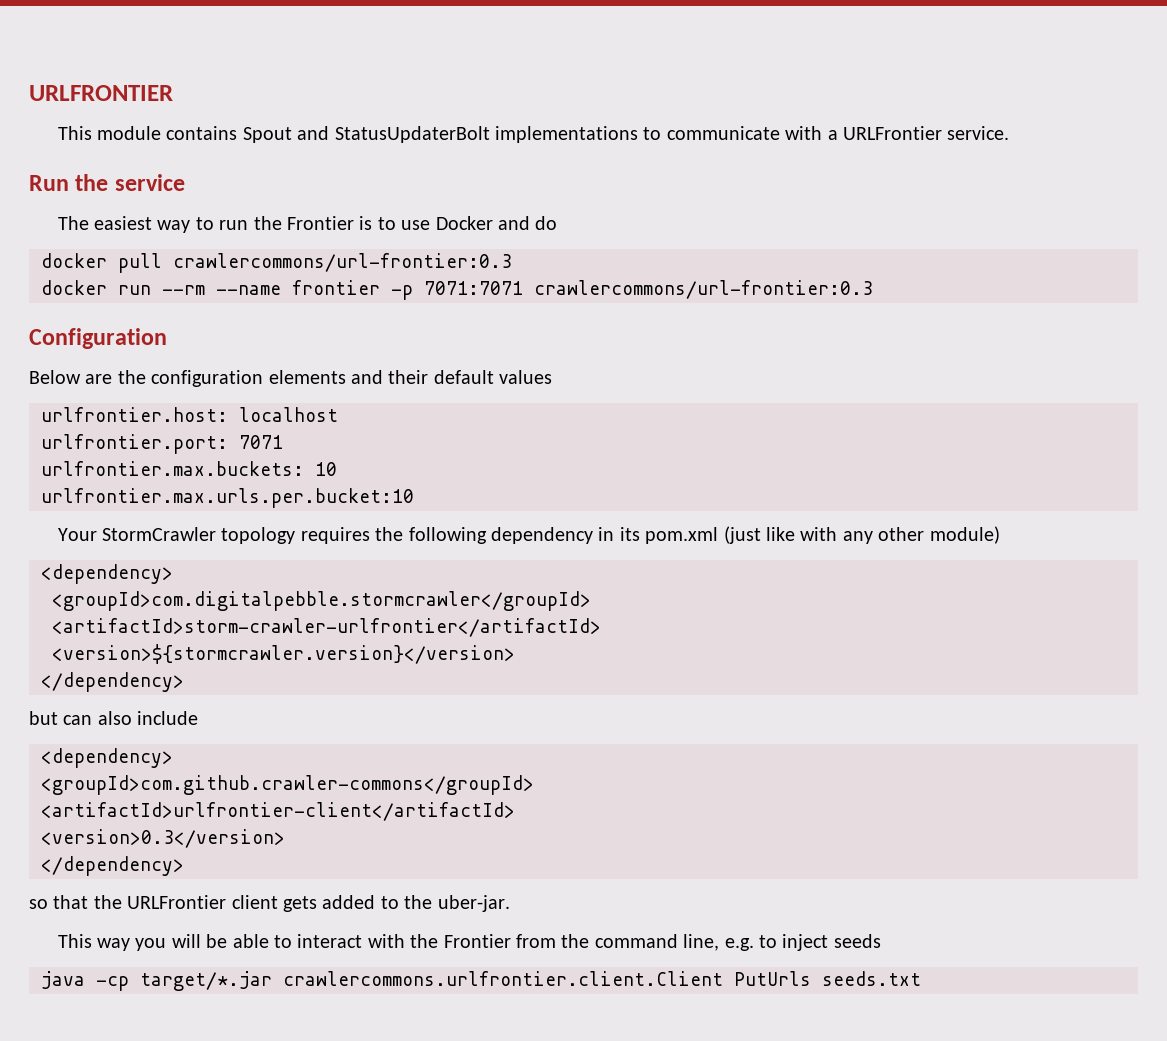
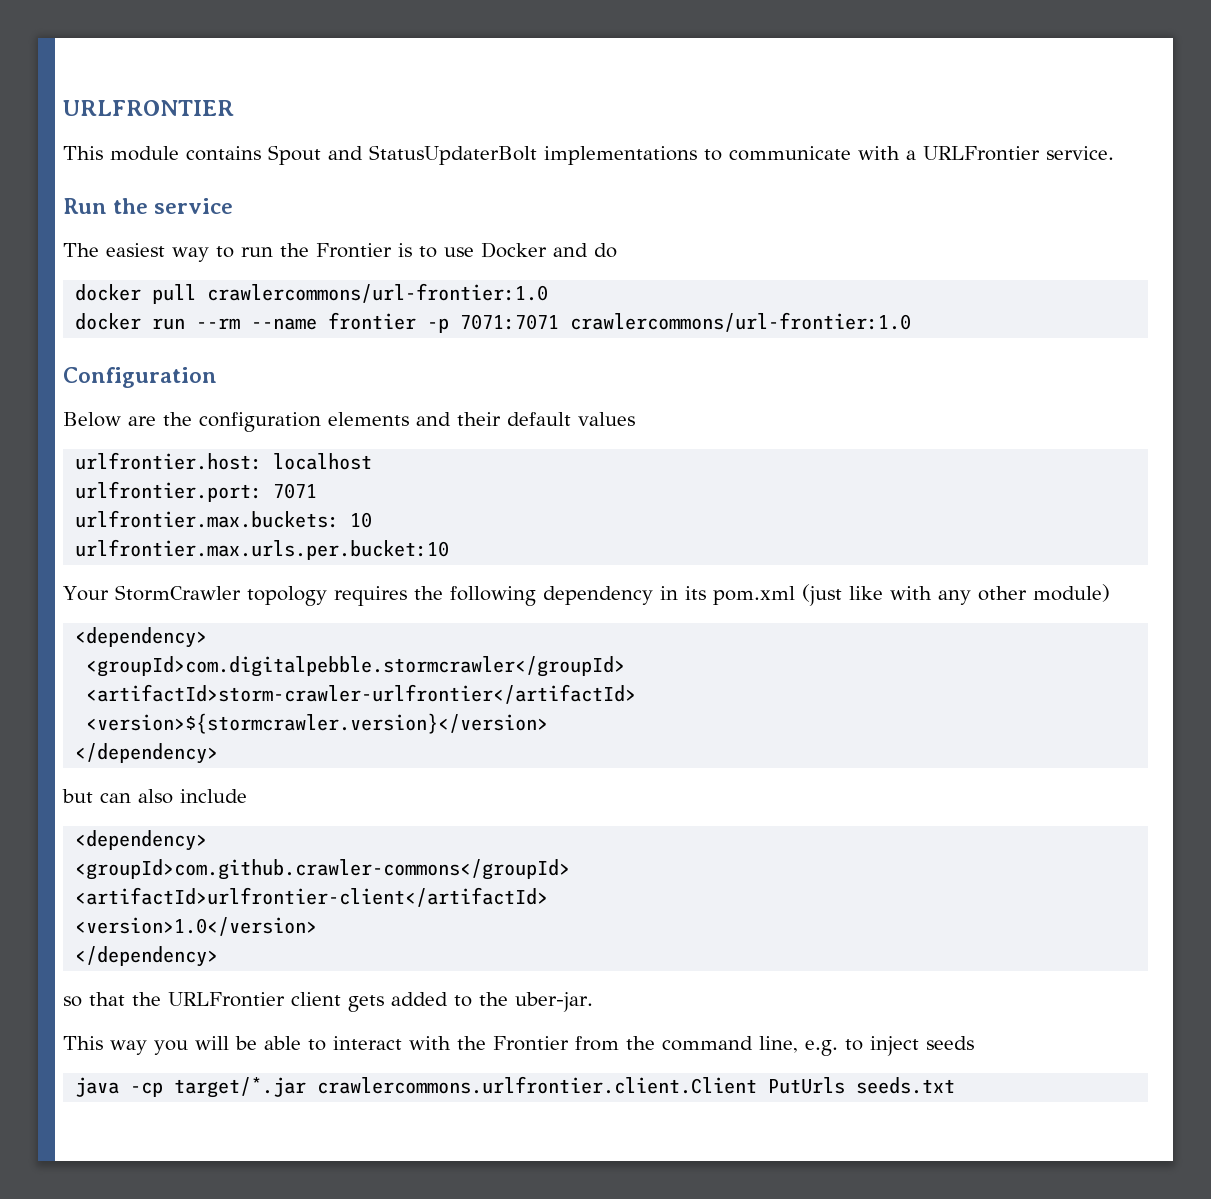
- docker pull crawlercommons/url-frontier:0.3
+ docker pull crawlercommons/url-frontier:1.0
- docker run --rm --name frontier -p 7071:7071 crawlercommons/url-frontier:0.3
+ docker run --rm --name frontier -p 7071:7071 crawlercommons/url-frontier:1.0
- <version>0.3</version>
+ <version>1.0</version>

